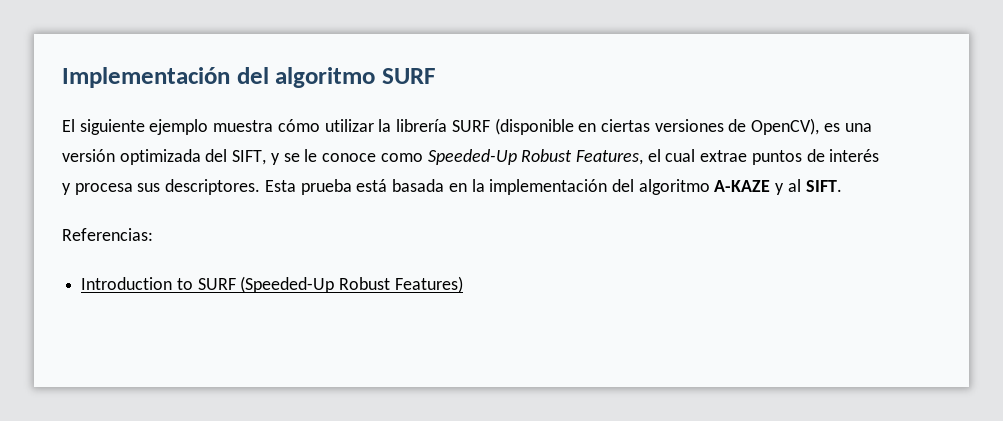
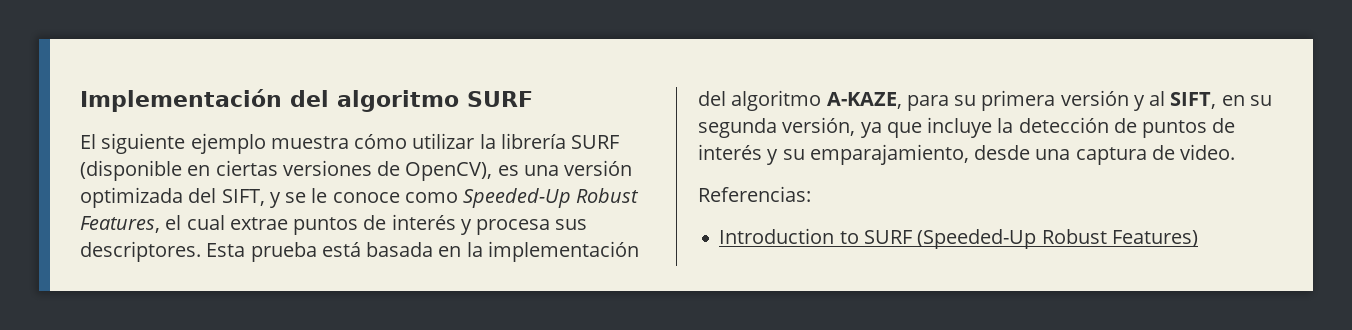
- Esta prueba está basada en la implementación del algoritmo A-KAZE y al SIFT.
+ Esta prueba está basada en la implementación del algoritmo A-KAZE, para su primera versión y al SIFT, en su segunda versión, ya que incluye la detección de puntos de interés y su emparajamiento, desde una captura de video.

